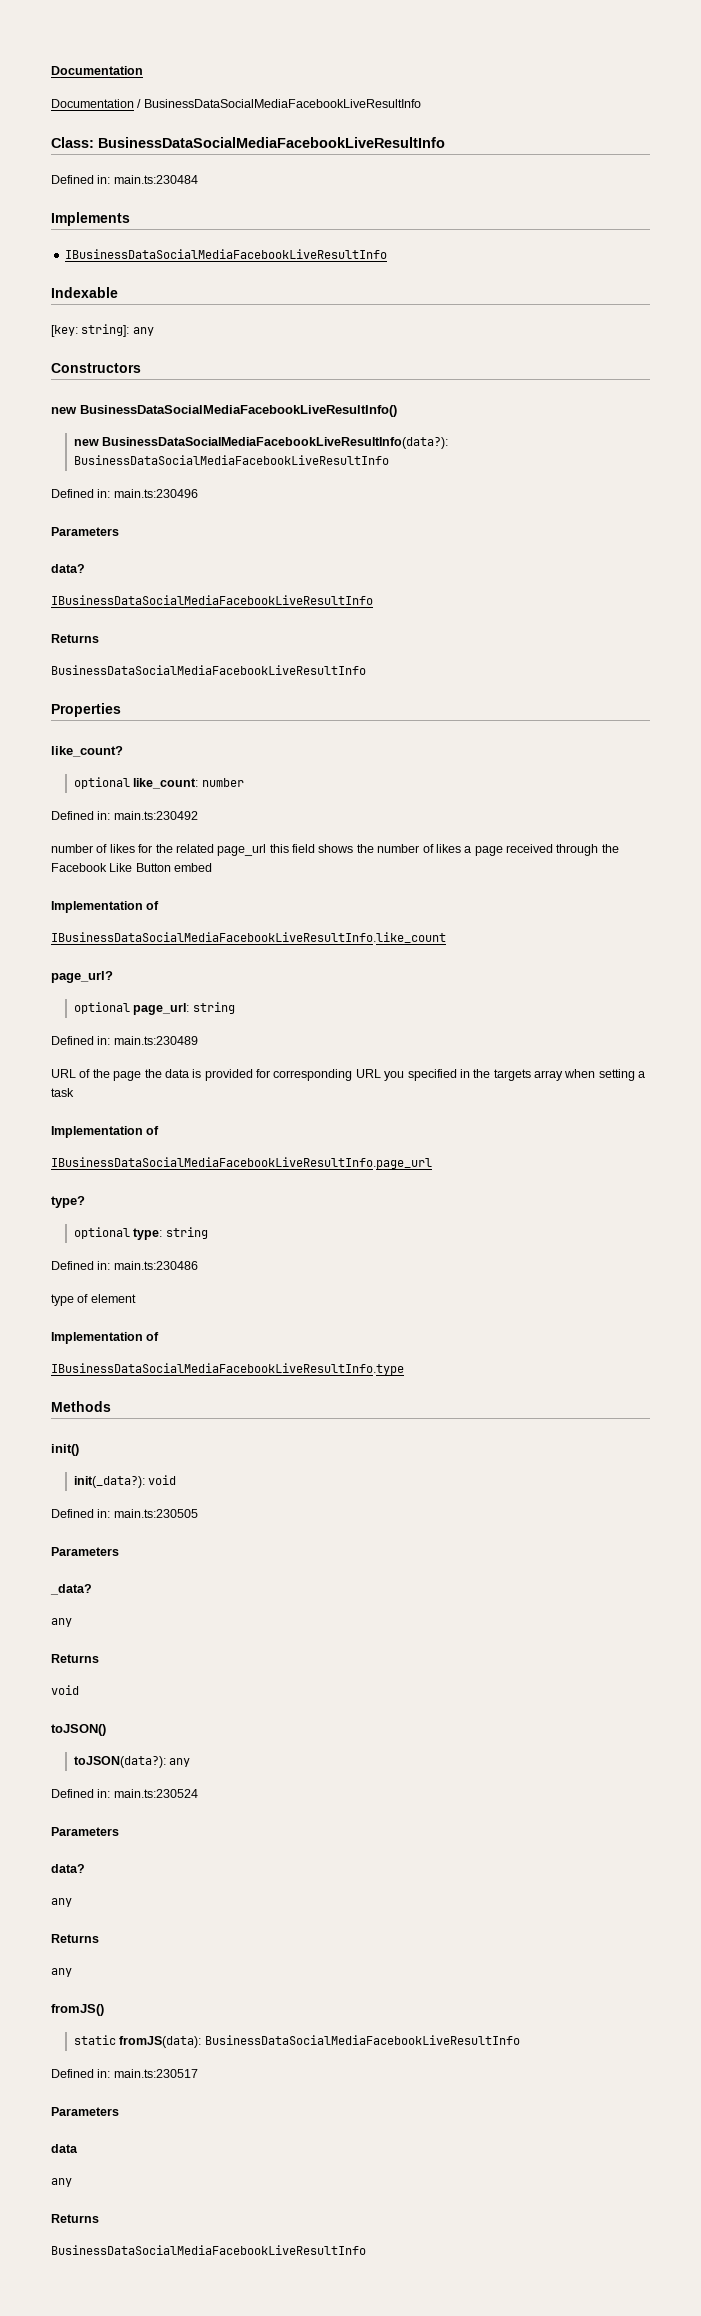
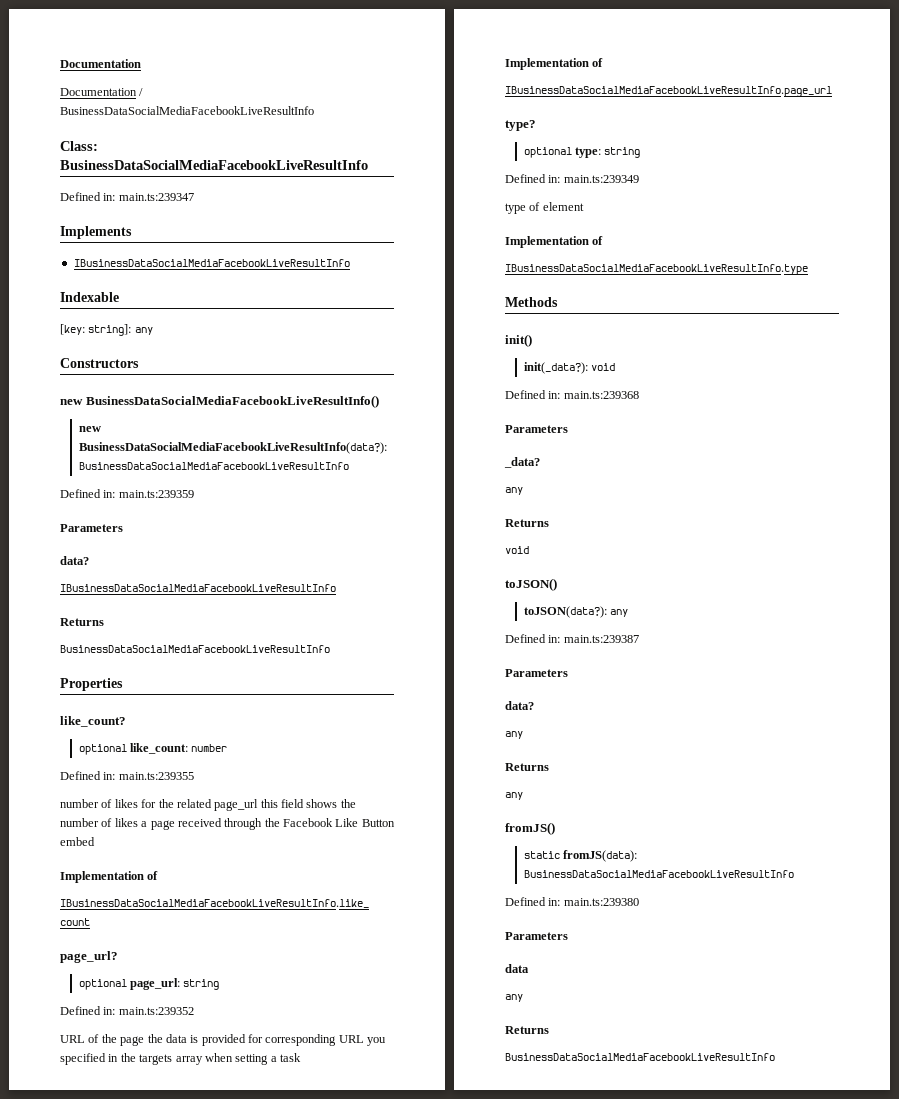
- Defined in: main.ts:230484
+ Defined in: main.ts:239347
- Defined in: main.ts:230496
+ Defined in: main.ts:239359
- Defined in: main.ts:230492
+ Defined in: main.ts:239355
- Defined in: main.ts:230489
+ Defined in: main.ts:239352
- Defined in: main.ts:230486
+ Defined in: main.ts:239349
- Defined in: main.ts:230505
+ Defined in: main.ts:239368
- Defined in: main.ts:230524
+ Defined in: main.ts:239387
- Defined in: main.ts:230517
+ Defined in: main.ts:239380

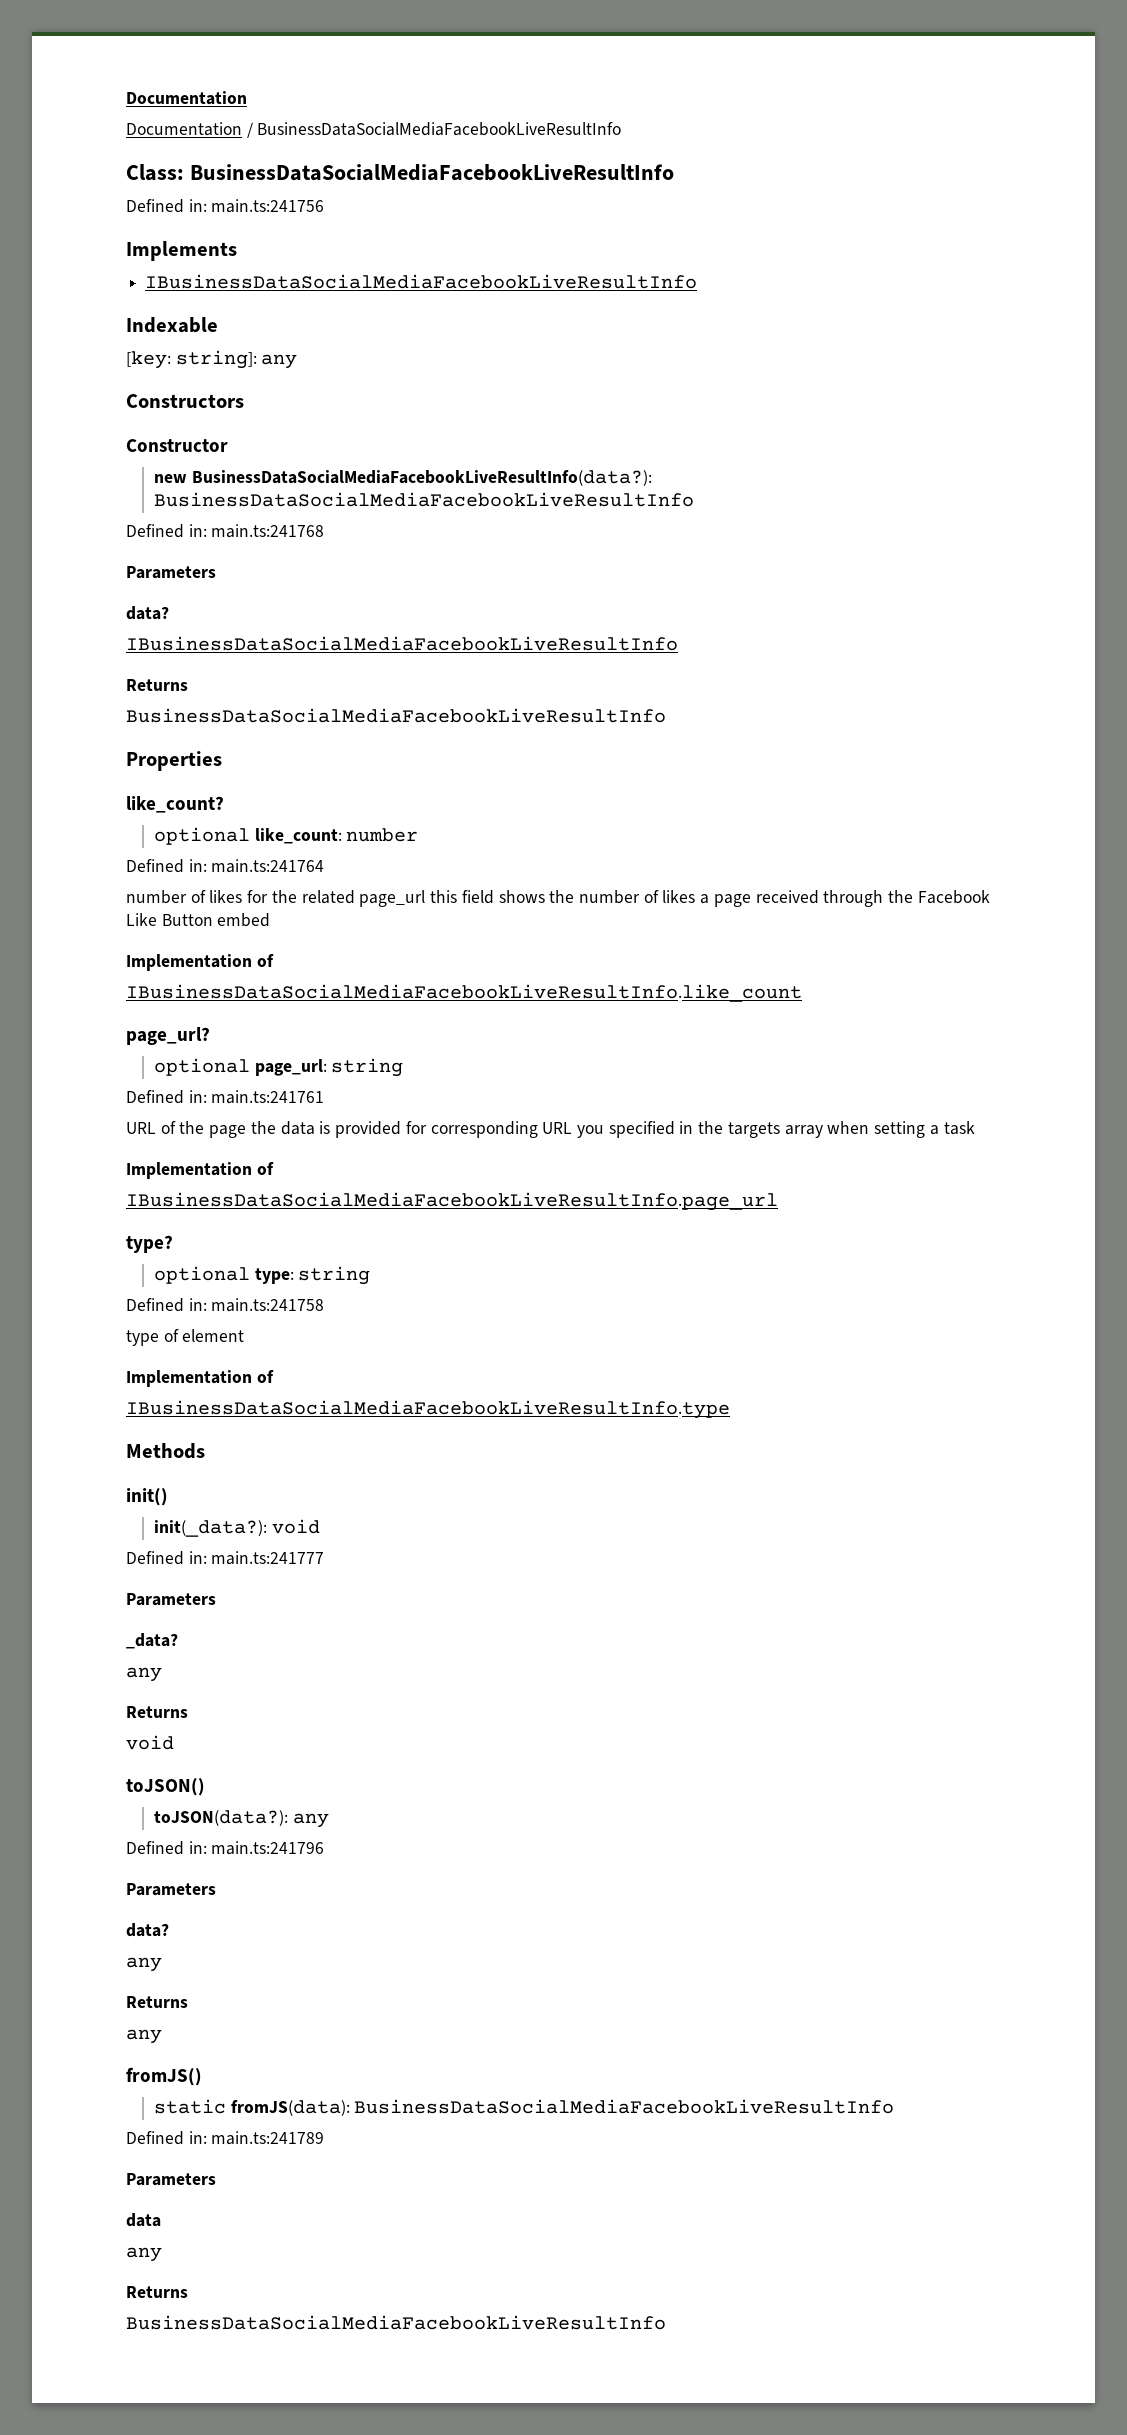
- Defined in: main.ts:239347
+ Defined in: main.ts:241756
- new BusinessDataSocialMediaFacebookLiveResultInfo()
+ Constructor
- Defined in: main.ts:239359
+ Defined in: main.ts:241768
- Defined in: main.ts:239355
+ Defined in: main.ts:241764
- Defined in: main.ts:239352
+ Defined in: main.ts:241761
- Defined in: main.ts:239349
+ Defined in: main.ts:241758
- Defined in: main.ts:239368
+ Defined in: main.ts:241777
- Defined in: main.ts:239387
+ Defined in: main.ts:241796
- Defined in: main.ts:239380
+ Defined in: main.ts:241789

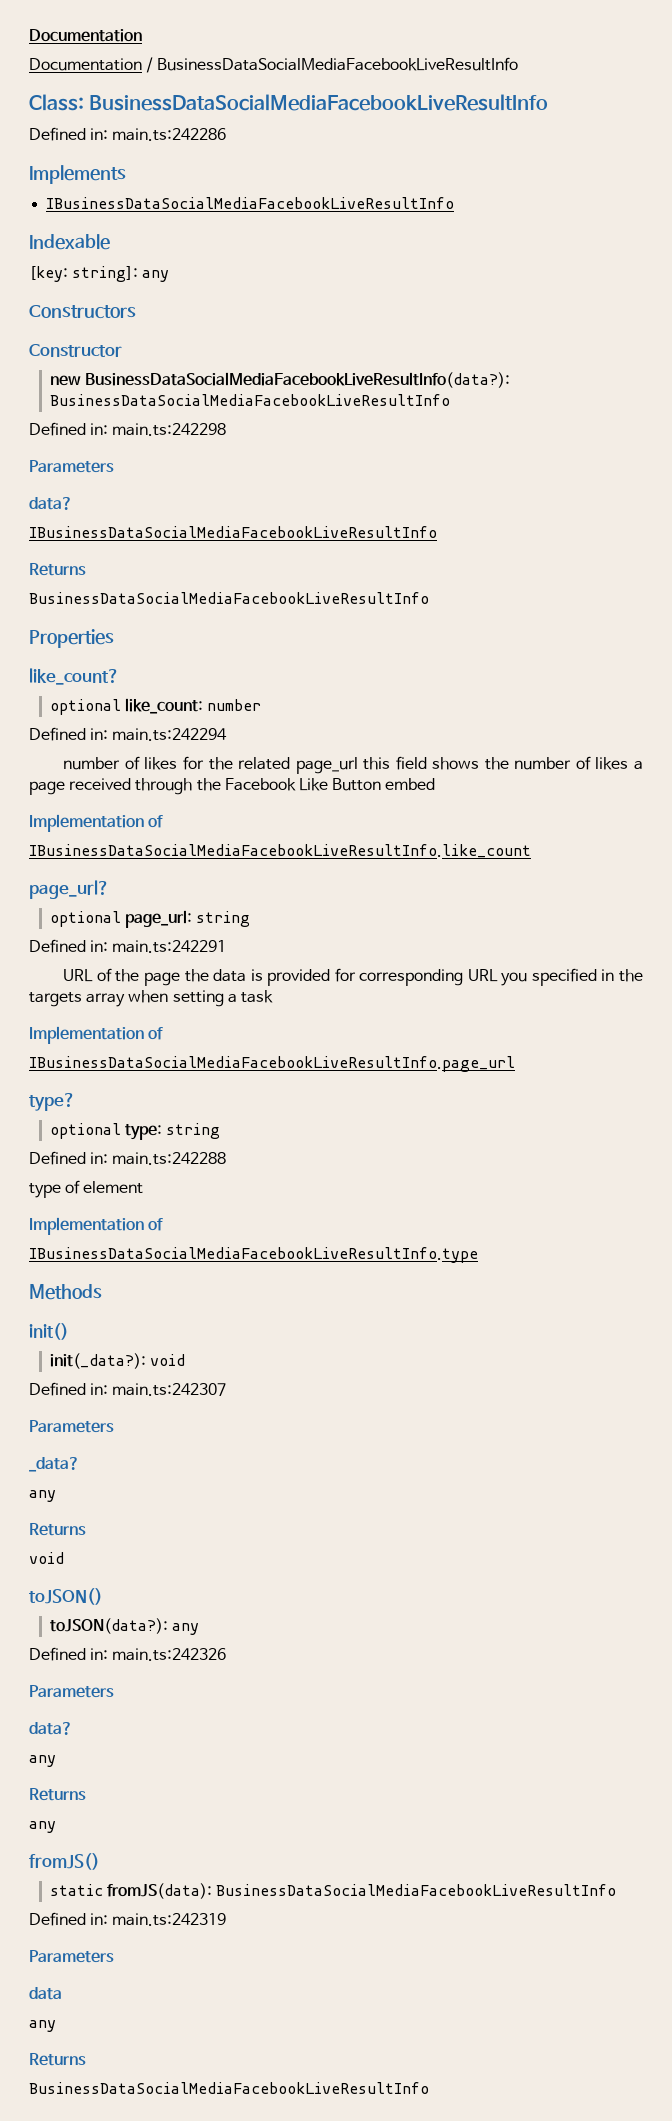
- Defined in: main.ts:241756
+ Defined in: main.ts:242286
- Defined in: main.ts:241768
+ Defined in: main.ts:242298
- Defined in: main.ts:241764
+ Defined in: main.ts:242294
- Defined in: main.ts:241761
+ Defined in: main.ts:242291
- Defined in: main.ts:241758
+ Defined in: main.ts:242288
- Defined in: main.ts:241777
+ Defined in: main.ts:242307
- Defined in: main.ts:241796
+ Defined in: main.ts:242326
- Defined in: main.ts:241789
+ Defined in: main.ts:242319

